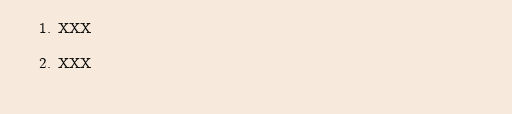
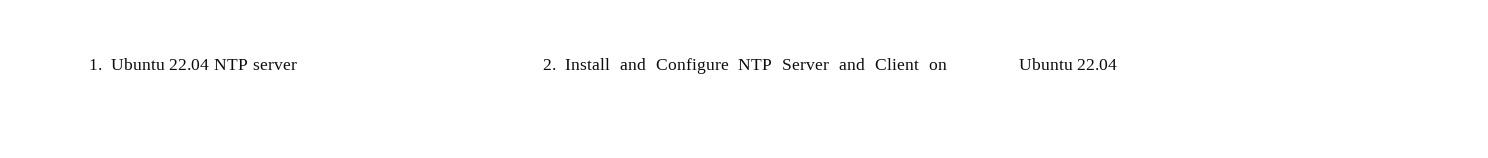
- 1. XXX
- 2. XXX
+ 1. Ubuntu 22.04 NTP server
+ 2. Install and Configure NTP Server and Client on Ubuntu 22.04

